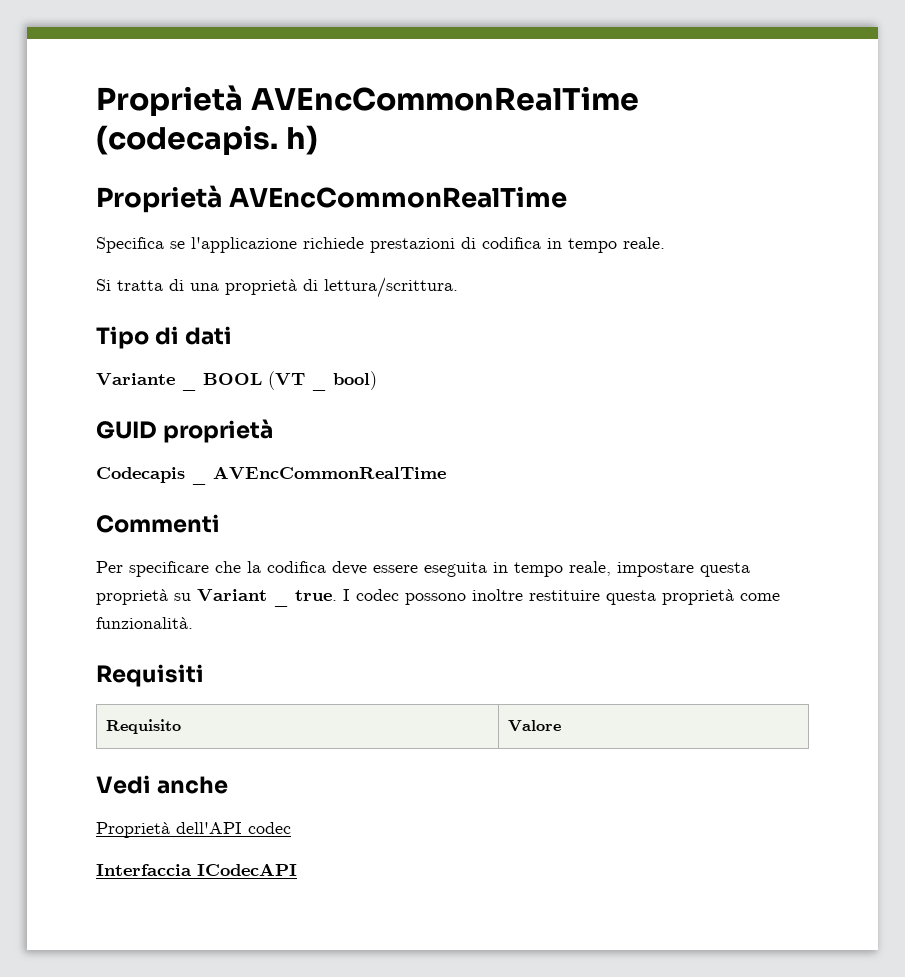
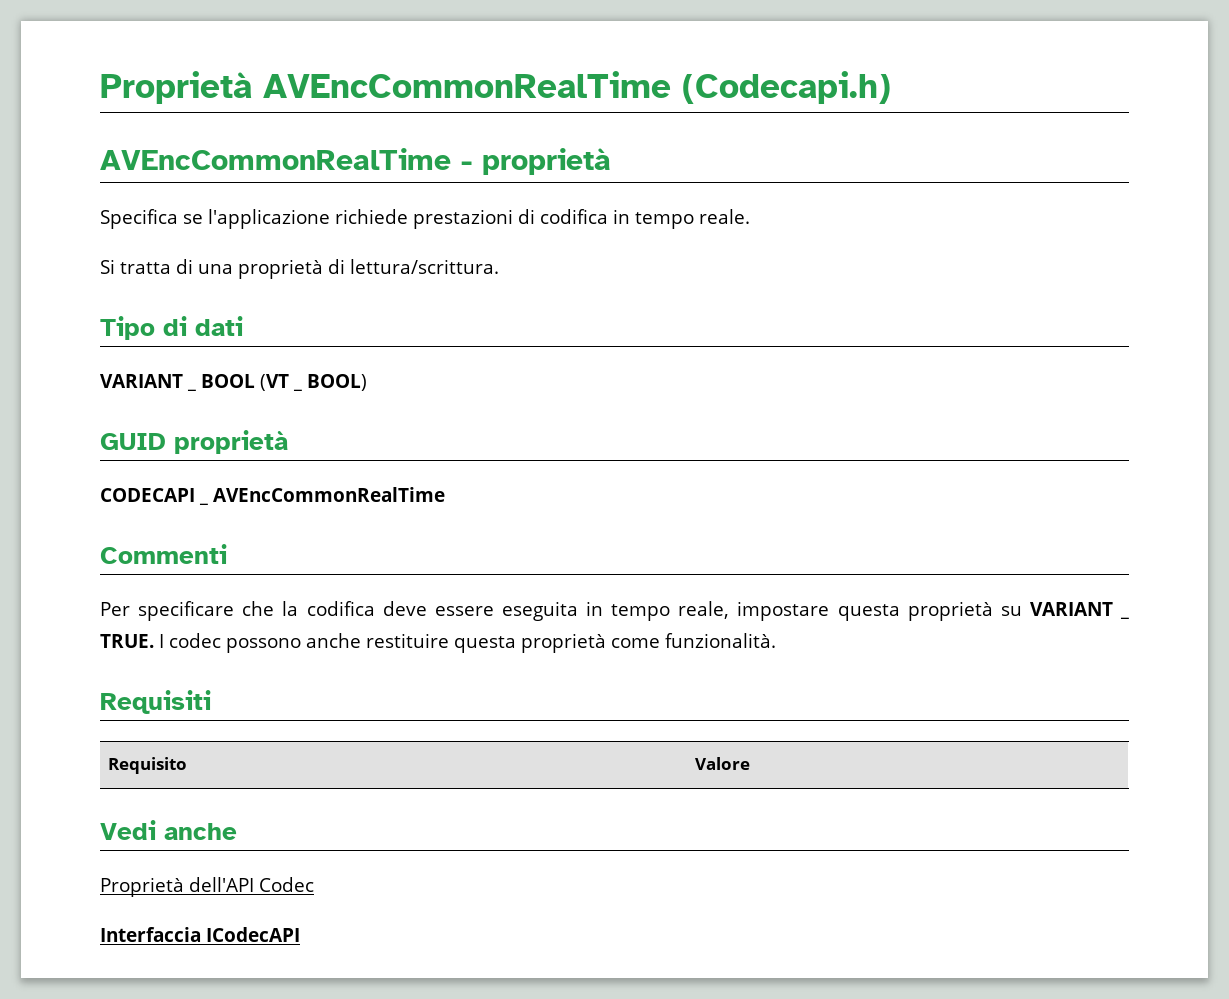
- Proprietà AVEncCommonRealTime (codecapis. h)
- Proprietà AVEncCommonRealTime
+ Proprietà AVEncCommonRealTime (Codecapi.h)
+ AVEncCommonRealTime - proprietà
- Variante _ BOOL (VT _ bool)
+ VARIANT _ BOOL (VT _ BOOL)
- Codecapis _ AVEncCommonRealTime
+ CODECAPI _ AVEncCommonRealTime
- Per specificare che la codifica deve essere eseguita in tempo reale, impostare questa proprietà su Variant _ true.
+ Per specificare che la codifica deve essere eseguita in tempo reale, impostare questa proprietà su VARIANT _ TRUE.
- I codec possono inoltre restituire questa proprietà come funzionalità.
+ I codec possono anche restituire questa proprietà come funzionalità.
- Proprietà dell'API codec
+ Proprietà dell'API Codec

